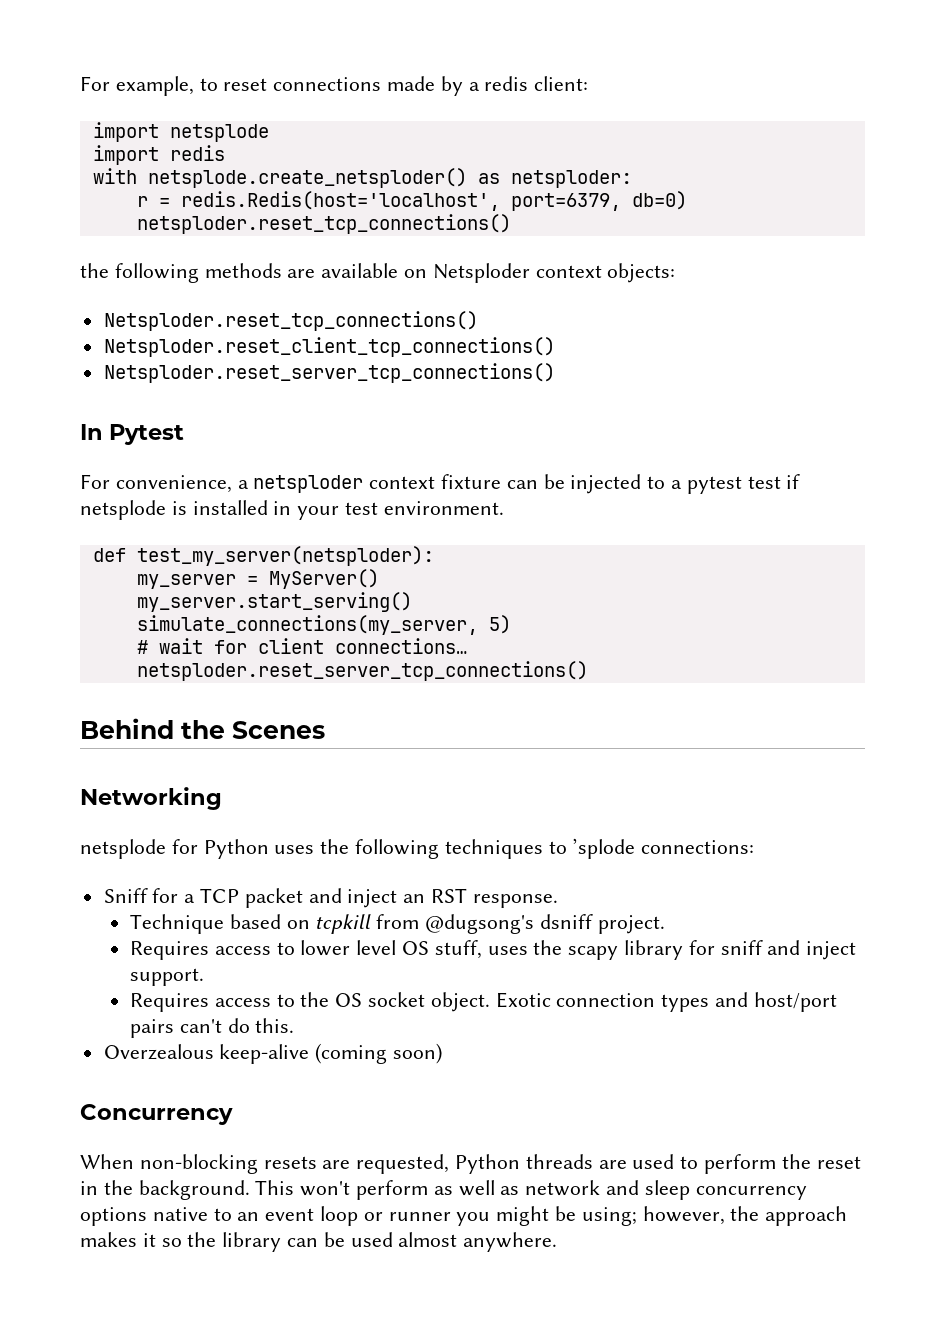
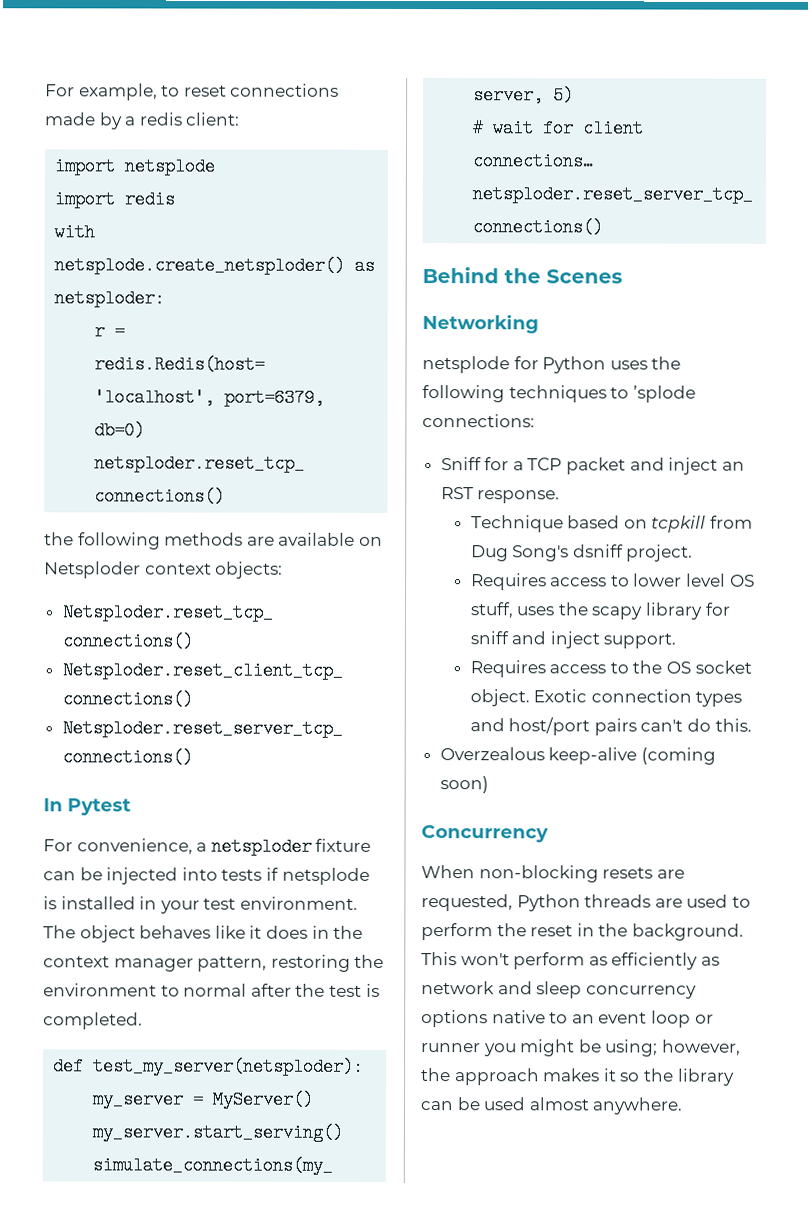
- For convenience, a netsploder context fixture can be injected to a pytest test if netsplode is installed in your test environment.
+ For convenience, a netsploder fixture can be injected into tests if netsplode is installed in your test environment. The object behaves like it does in the context manager pattern, restoring the environment to normal after the test is completed.
- Technique based on tcpkill from @dugsong's dsniff project.
+ Technique based on tcpkill from Dug Song's dsniff project.
- This won't perform as well as network and sleep concurrency options native to an event loop or runner you might be using; however, the approach makes it so the library can be used almost anywhere.
+ This won't perform as efficiently as network and sleep concurrency options native to an event loop or runner you might be using; however, the approach makes it so the library can be used almost anywhere.

